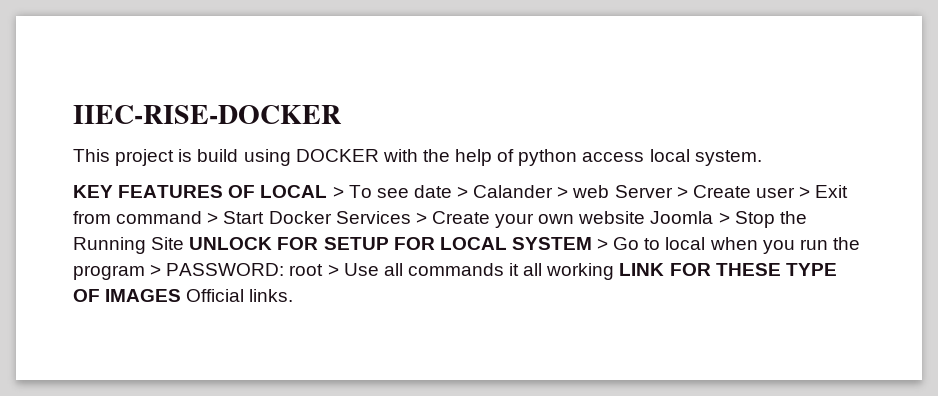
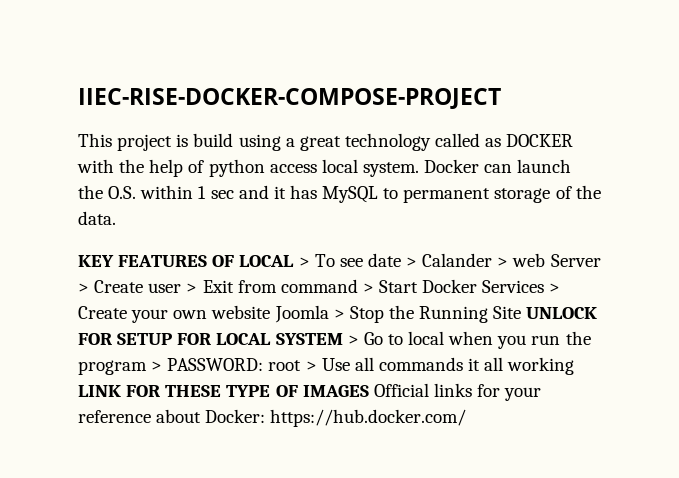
- IIEC-RISE-DOCKER
+ IIEC-RISE-DOCKER-COMPOSE-PROJECT
- This project is build using DOCKER with the help of python access local system.
+ This project is build using a great technology called as DOCKER with the help of python access local system. Docker can launch the O.S. within 1 sec and it has MySQL to permanent storage of the data.
- root > Use all commands it all working LINK FOR THESE TYPE OF IMAGES Official links.
+ root > Use all commands it all working LINK FOR THESE TYPE OF IMAGES Official links for your reference about Docker: https://hub.docker.com/

